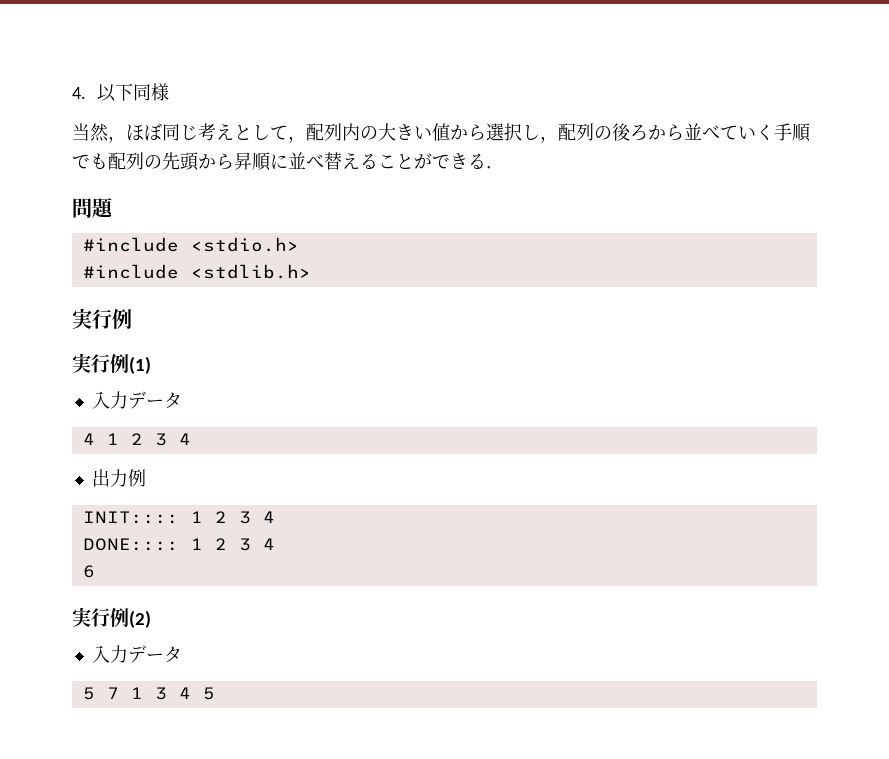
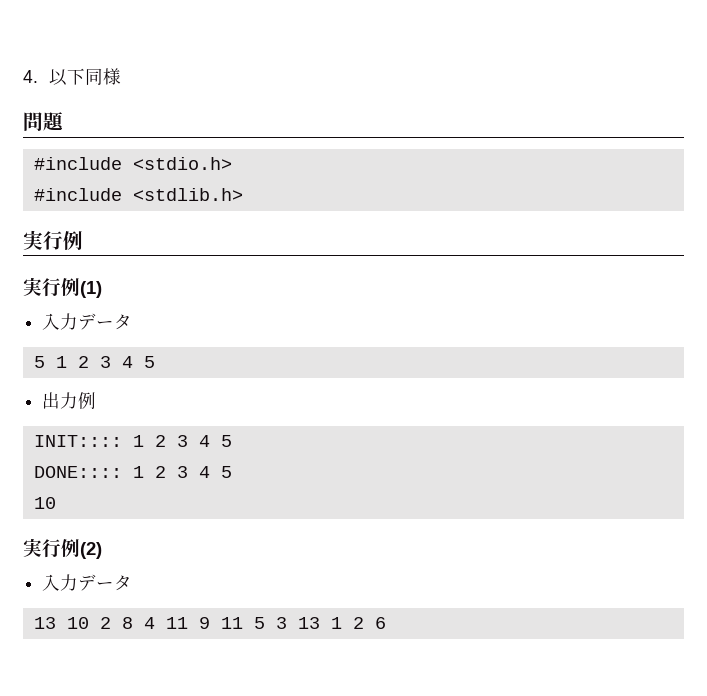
- 当然，ほぼ同じ考えとして，配列内の大きい値から選択し，配列の後ろから並べていく手順でも配列の先頭から昇順に並べ替えることができる．
- 4 1 2 3 4
+ 5 1 2 3 4 5
- INIT:::: 1 2 3 4
+ INIT:::: 1 2 3 4 5
- DONE:::: 1 2 3 4
- 6
+ DONE:::: 1 2 3 4 5
+ 10
- 5 7 1 3 4 5
+ 13 10 2 8 4 11 9 11 5 3 13 1 2 6

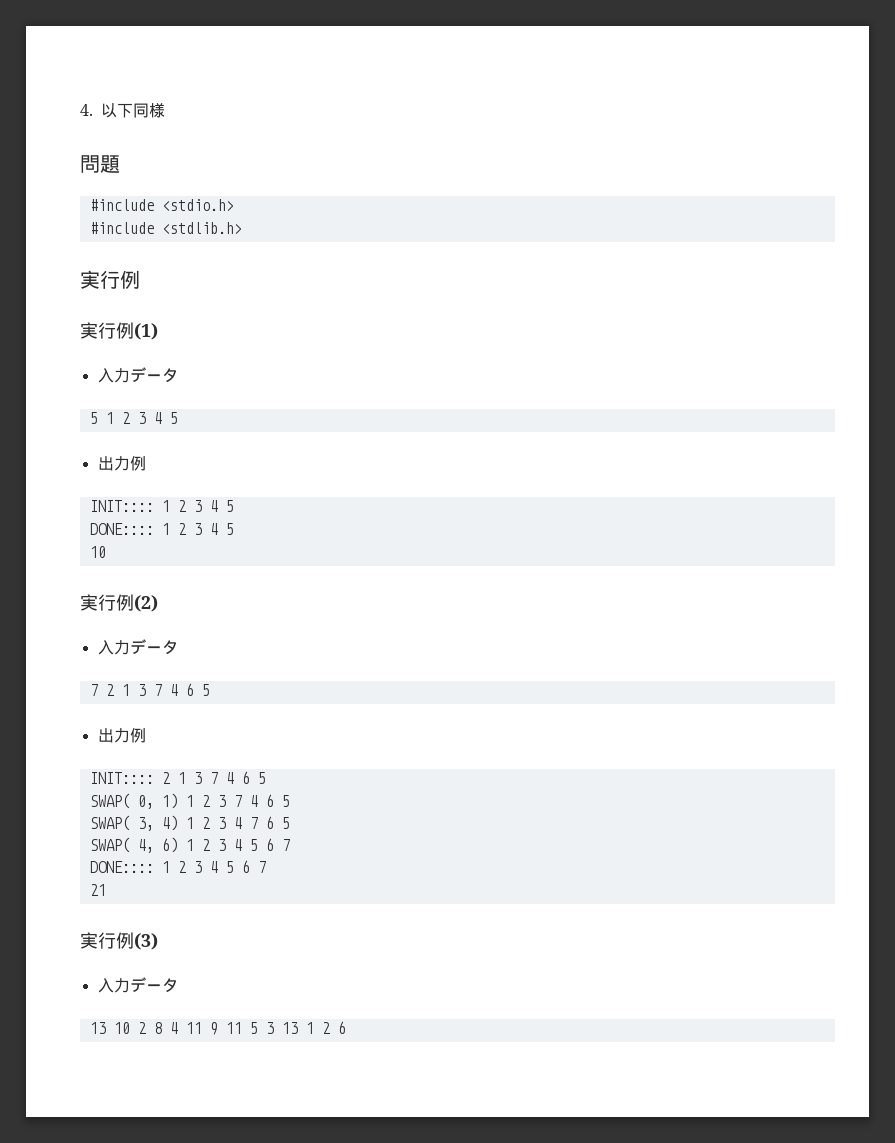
+ 7 2 1 3 7 4 6 5
+ 出力例
+ INIT:::: 2 1 3 7 4 6 5
+ SWAP( 0, 1) 1 2 3 7 4 6 5
+ SWAP( 3, 4) 1 2 3 4 7 6 5
+ SWAP( 4, 6) 1 2 3 4 5 6 7
+ DONE:::: 1 2 3 4 5 6 7
+ 21
+ 実行例(3)
+ 入力データ

